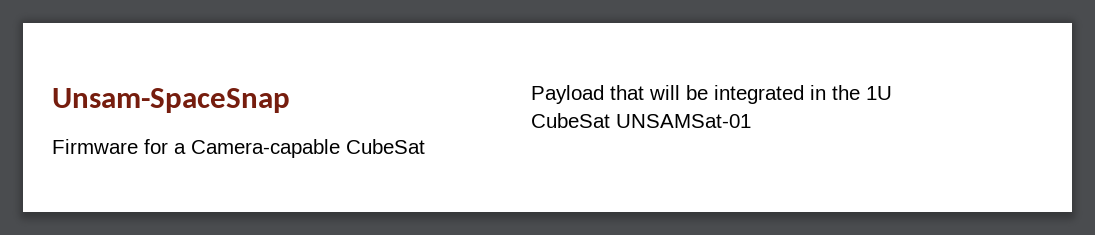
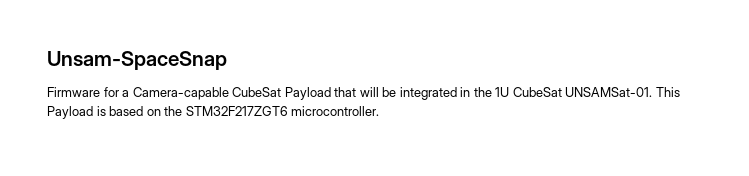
- Firmware for a Camera-capable CubeSat Payload that will be integrated in the 1U CubeSat UNSAMSat-01
+ Firmware for a Camera-capable CubeSat Payload that will be integrated in the 1U CubeSat UNSAMSat-01. This Payload is based on the STM32F217ZGT6 microcontroller.

